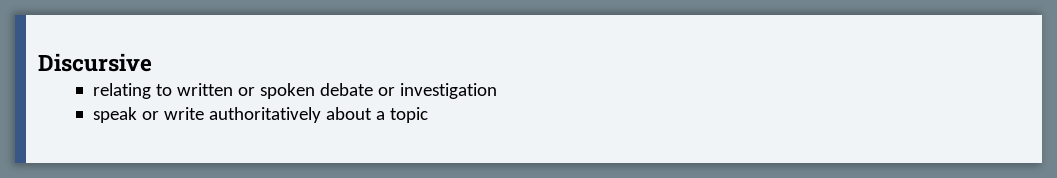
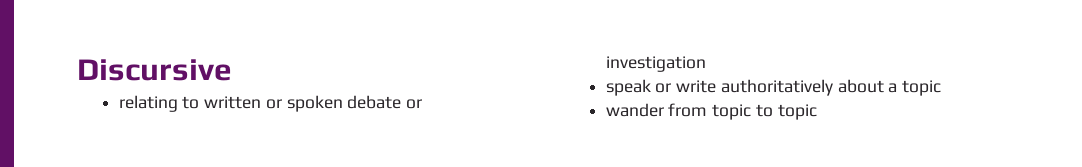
+ wander from topic to topic

